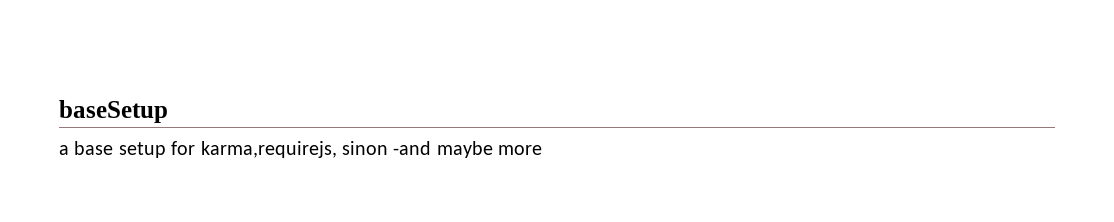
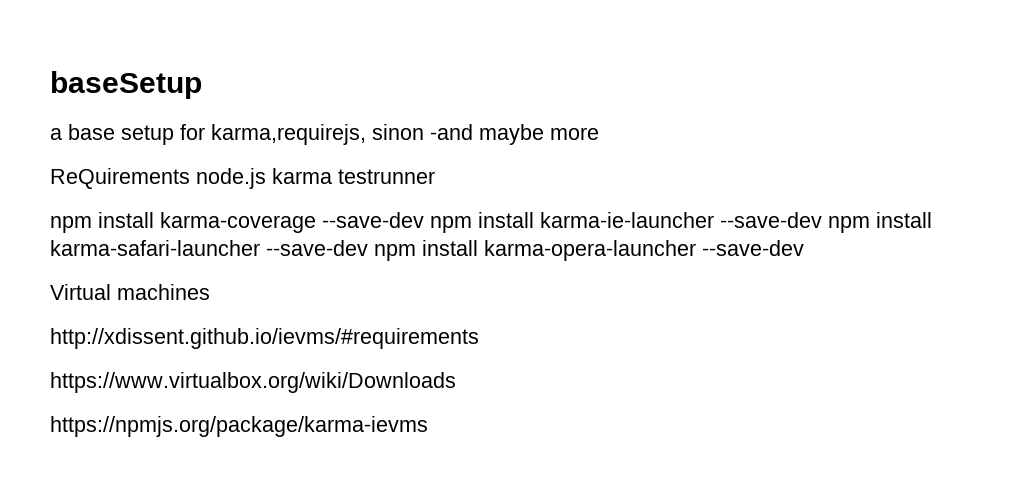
+ ReQuirements node.js karma testrunner
+ npm install karma-coverage --save-dev npm install karma-ie-launcher --save-dev npm install karma-safari-launcher --save-dev npm install karma-opera-launcher --save-dev
+ Virtual machines
+ http://xdissent.github.io/ievms/#requirements
+ https://www.virtualbox.org/wiki/Downloads
+ https://npmjs.org/package/karma-ievms

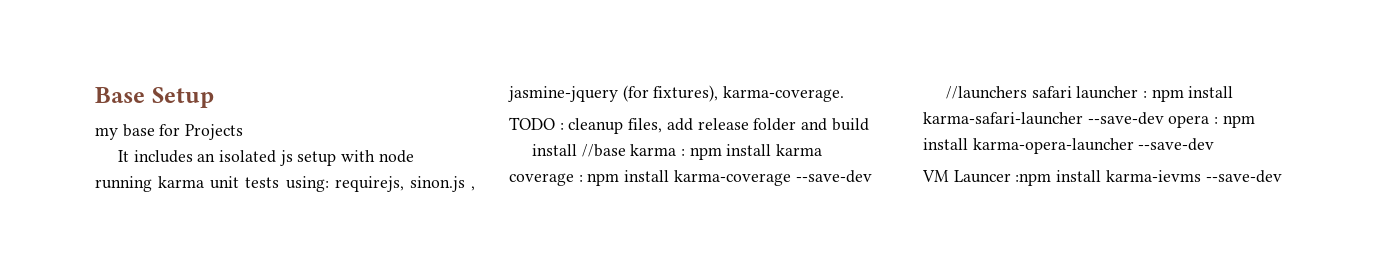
- baseSetup
- a base setup for karma,requirejs, sinon -and maybe more
- ReQuirements node.js karma testrunner
- npm install karma-coverage --save-dev npm install karma-ie-launcher --save-dev npm install karma-safari-launcher --save-dev npm install karma-opera-launcher --save-dev
+ Base Setup
+ my base for Projects
+ It includes an isolated js setup with node running karma unit tests using: requirejs, sinon.js , jasmine-jquery (for fixtures), karma-coverage.
+ TODO : cleanup files, add release folder and build
+ install //base karma : npm install karma coverage : npm install karma-coverage --save-dev
+ //launchers safari launcher : npm install karma-safari-launcher --save-dev opera : npm install karma-opera-launcher --save-dev
- Virtual machines
- http://xdissent.github.io/ievms/#requirements
- https://www.virtualbox.org/wiki/Downloads
- https://npmjs.org/package/karma-ievms
+ VM Launcer :npm install karma-ievms --save-dev

